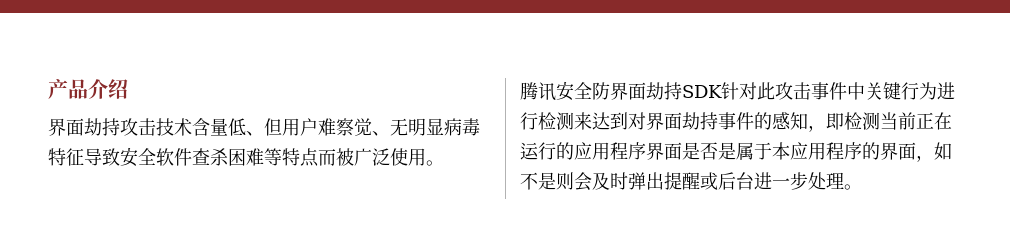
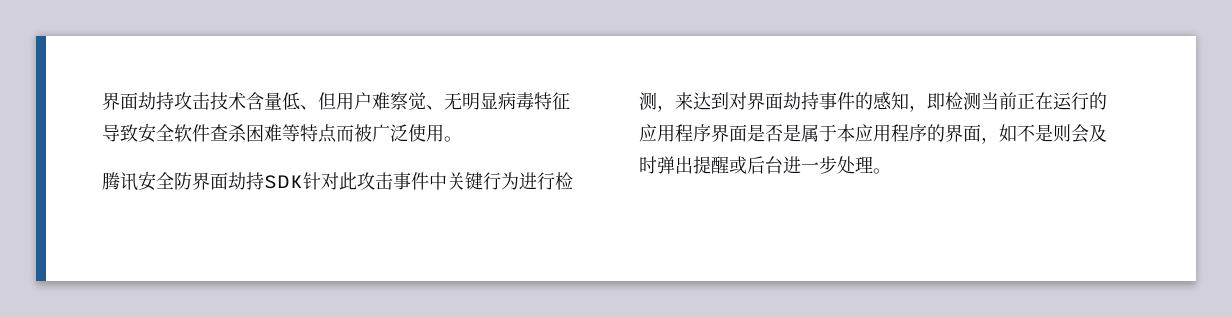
- 产品介绍
- 腾讯安全防界面劫持SDK针对此攻击事件中关键行为进行检测来达到对界面劫持事件的感知，即检测当前正在运行的应用程序界面是否是属于本应用程序的界面，如不是则会及时弹出提醒或后台进一步处理。
+ 腾讯安全防界面劫持SDK针对此攻击事件中关键行为进行检测，来达到对界面劫持事件的感知，即检测当前正在运行的应用程序界面是否是属于本应用程序的界面，如不是则会及时弹出提醒或后台进一步处理。

